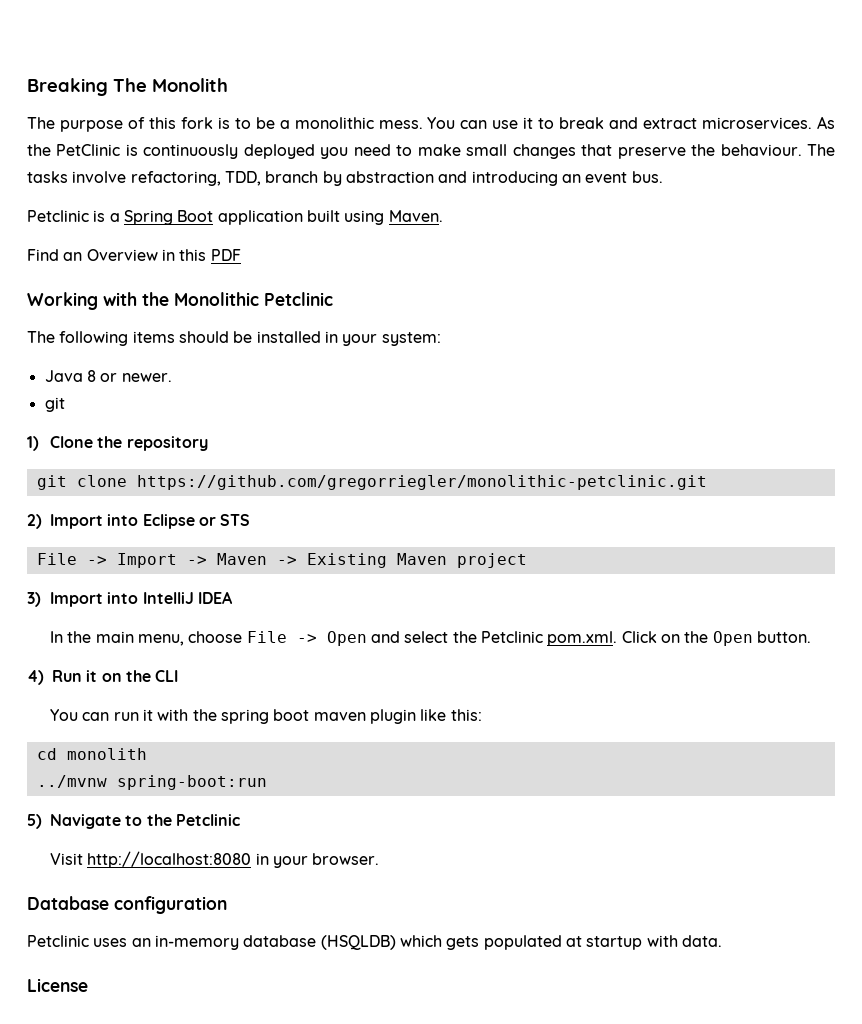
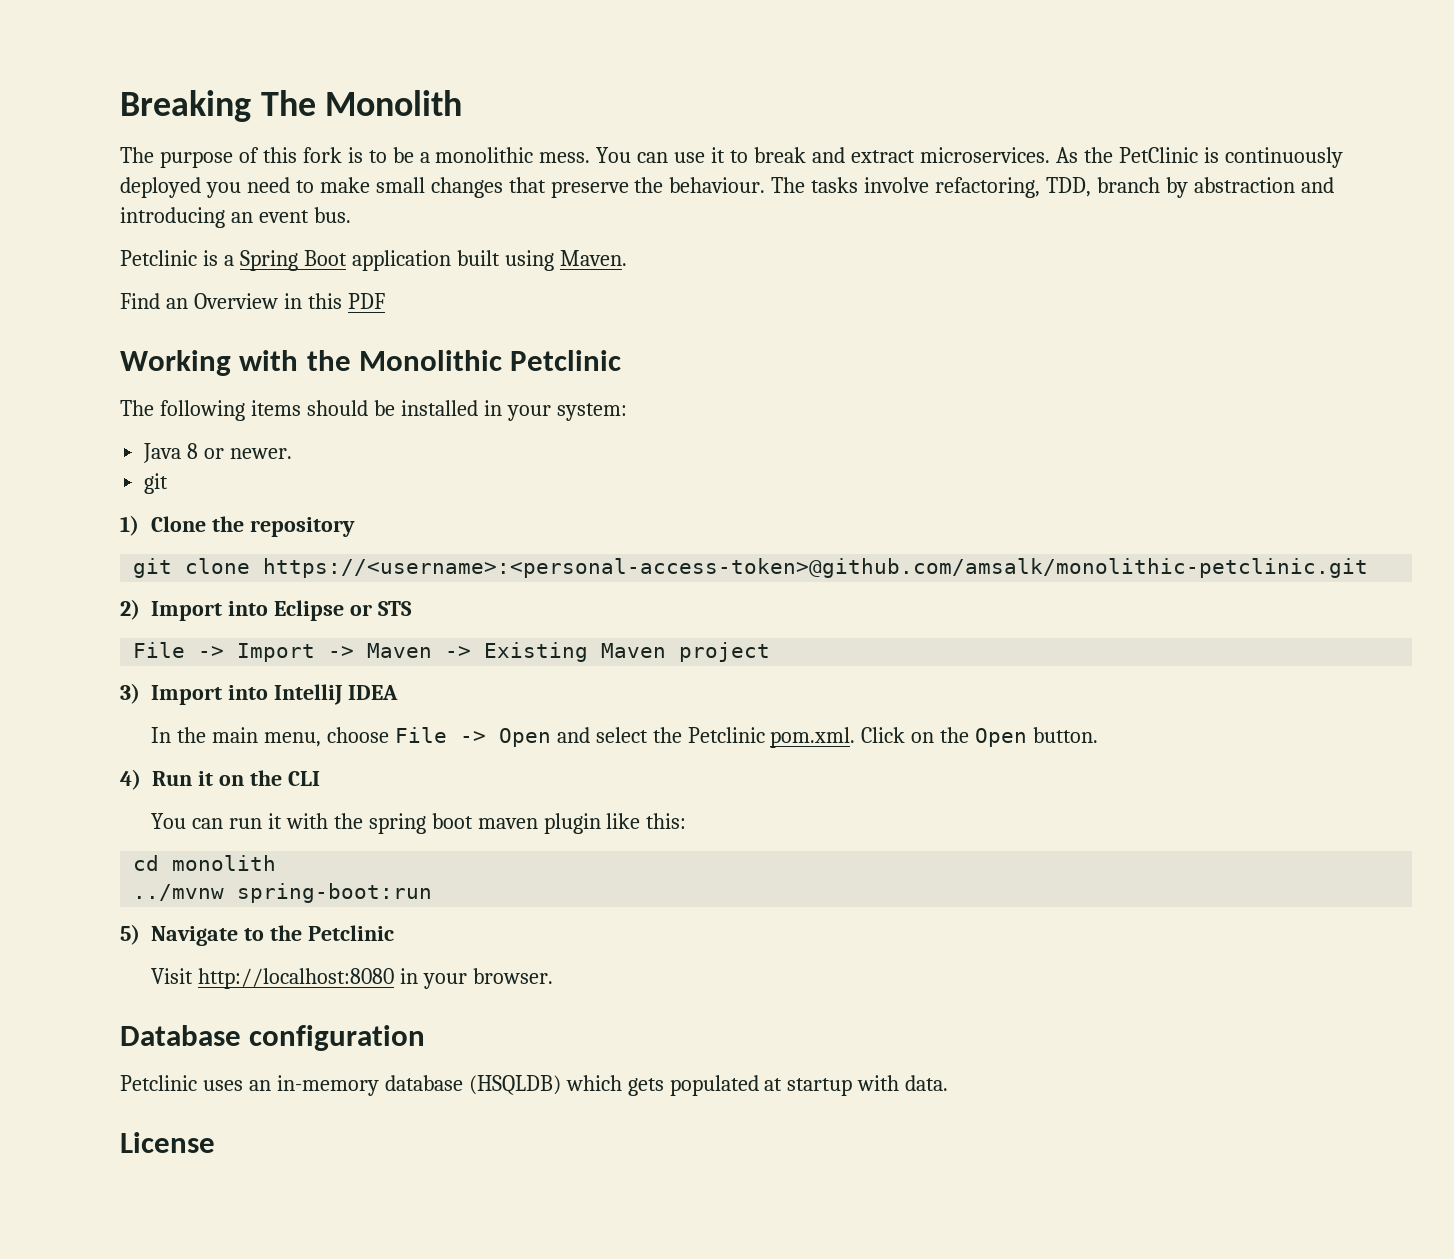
- git clone https://github.com/gregorriegler/monolithic-petclinic.git
+ git clone https://<username>:<personal-access-token>@github.com/amsalk/monolithic-petclinic.git

